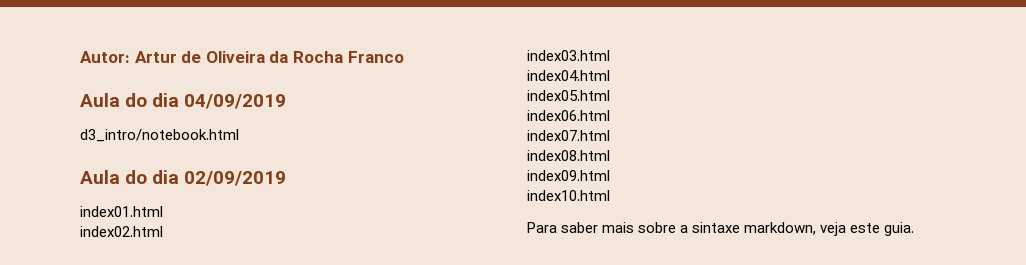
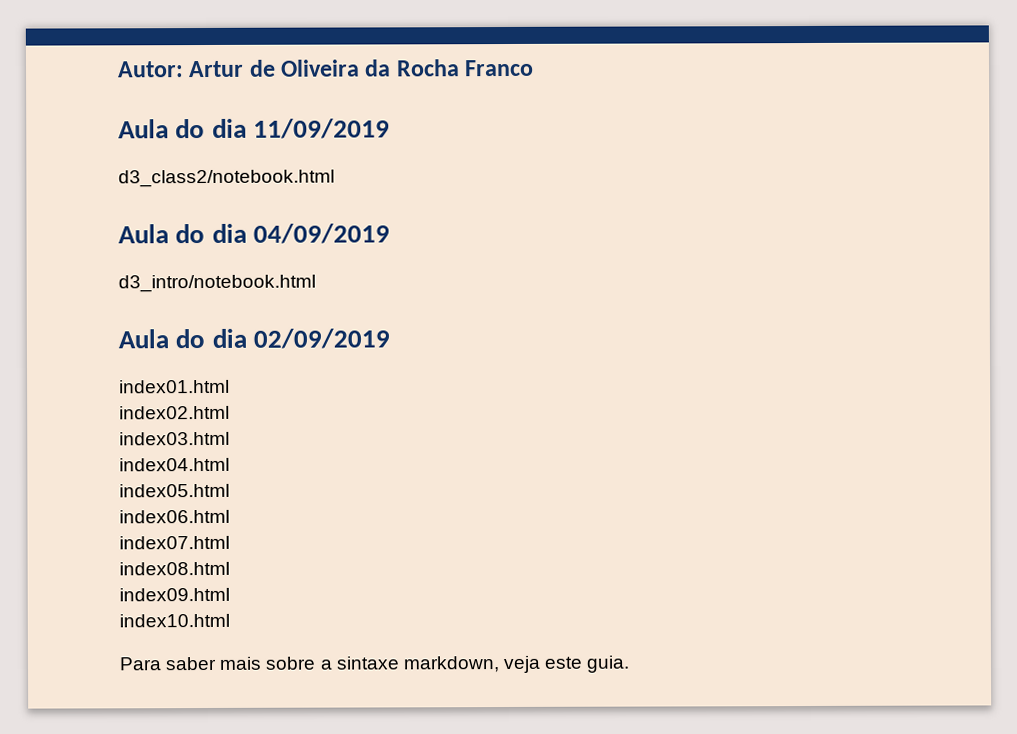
+ Aula do dia 11/09/2019
+ d3_class2/notebook.html

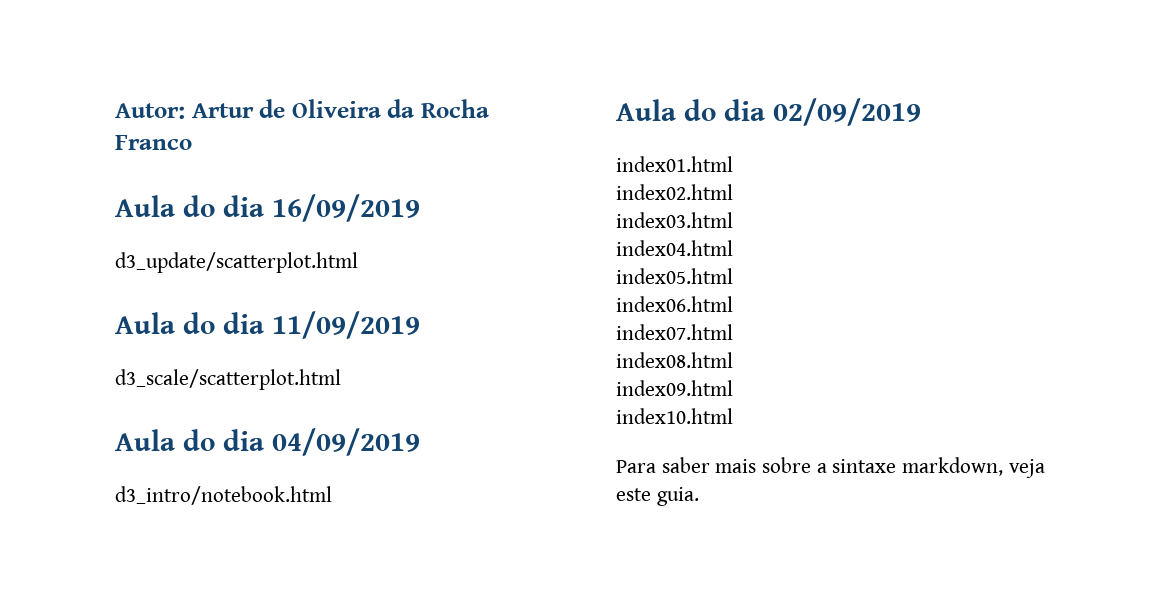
+ Aula do dia 16/09/2019
+ d3_update/scatterplot.html
- d3_class2/notebook.html
+ d3_scale/scatterplot.html

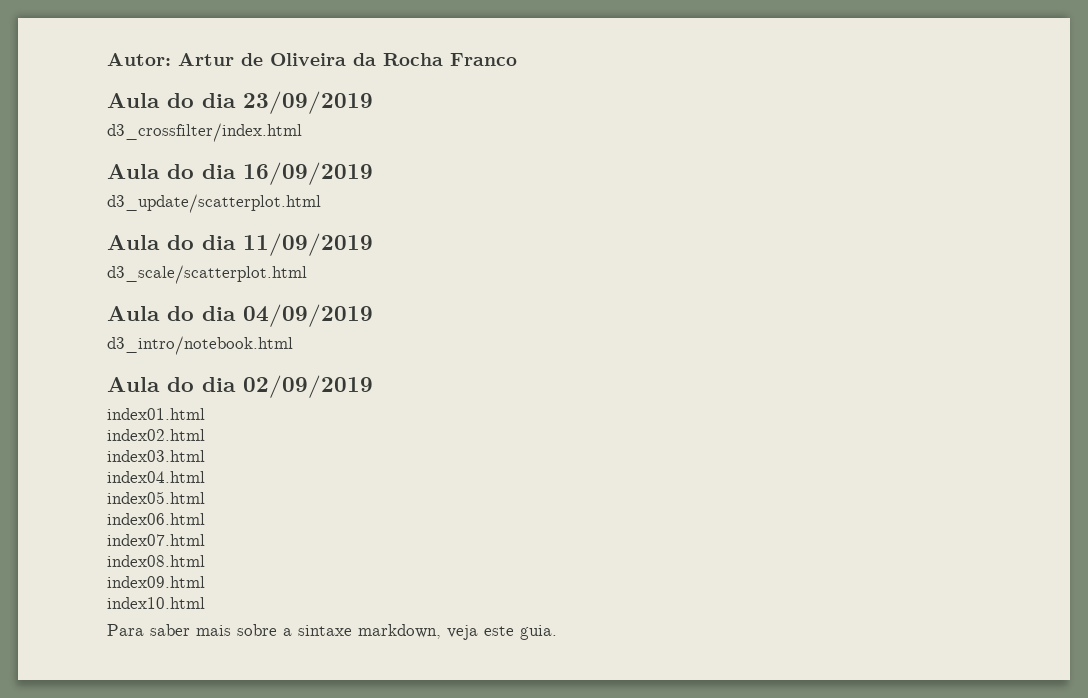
+ Aula do dia 23/09/2019
+ d3_crossfilter/index.html

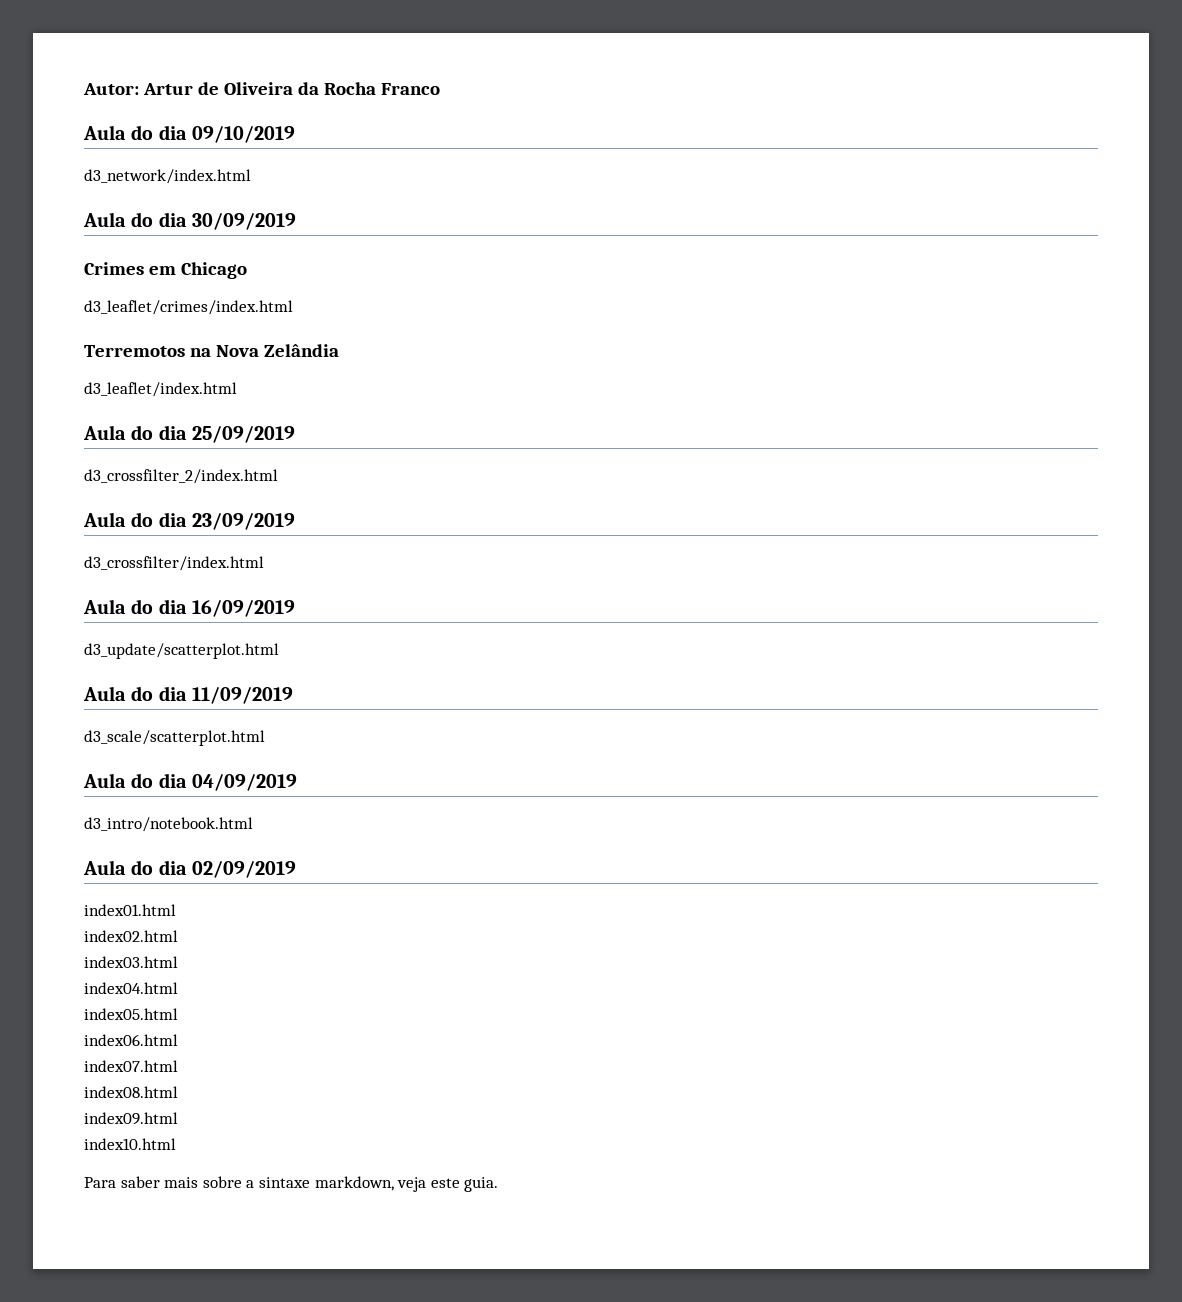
+ Aula do dia 09/10/2019
+ d3_network/index.html
+ Aula do dia 30/09/2019
+ Crimes em Chicago
+ d3_leaflet/crimes/index.html
+ Terremotos na Nova Zelândia
+ d3_leaflet/index.html
+ Aula do dia 25/09/2019
+ d3_crossfilter_2/index.html

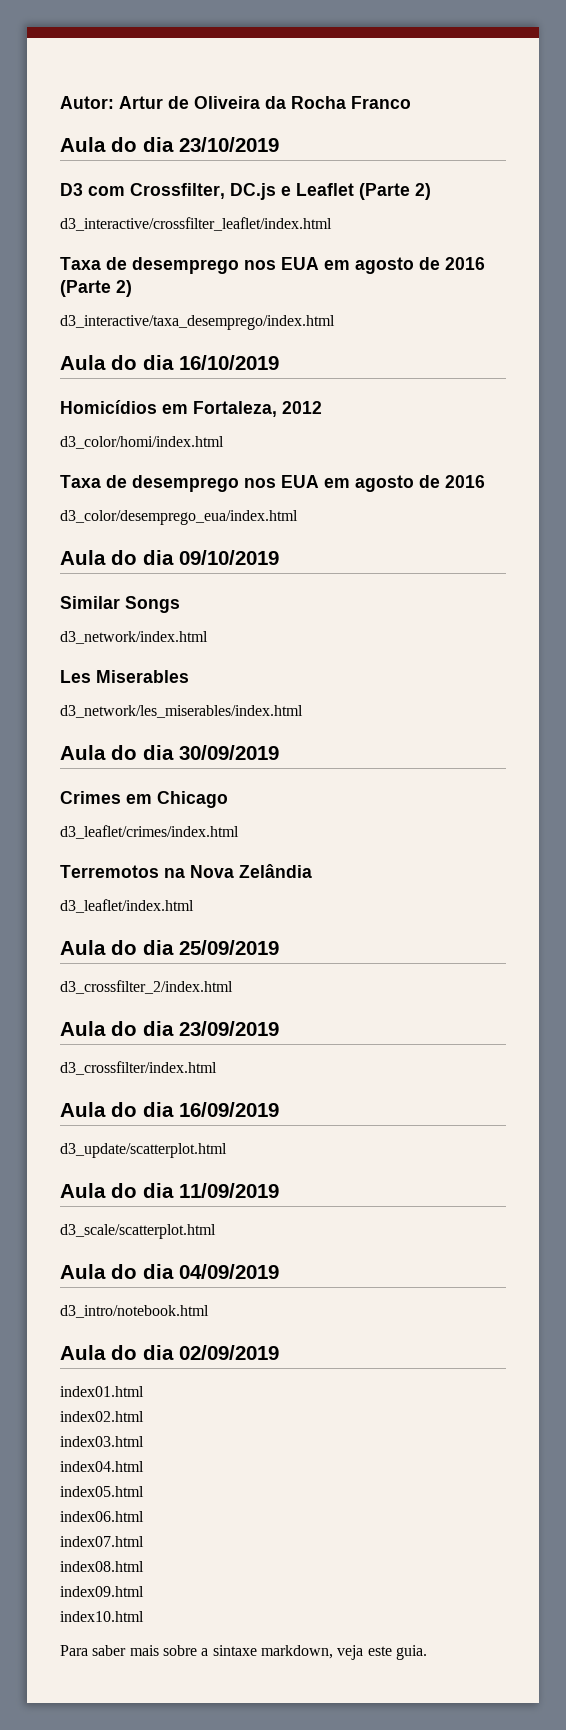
+ Aula do dia 23/10/2019
+ D3 com Crossfilter, DC.js e Leaflet (Parte 2)
+ d3_interactive/crossfilter_leaflet/index.html
+ Taxa de desemprego nos EUA em agosto de 2016 (Parte 2)
+ d3_interactive/taxa_desemprego/index.html
+ Aula do dia 16/10/2019
+ Homicídios em Fortaleza, 2012
+ d3_color/homi/index.html
+ Taxa de desemprego nos EUA em agosto de 2016
+ d3_color/desemprego_eua/index.html
+ Similar Songs
+ Les Miserables
+ d3_network/les_miserables/index.html

